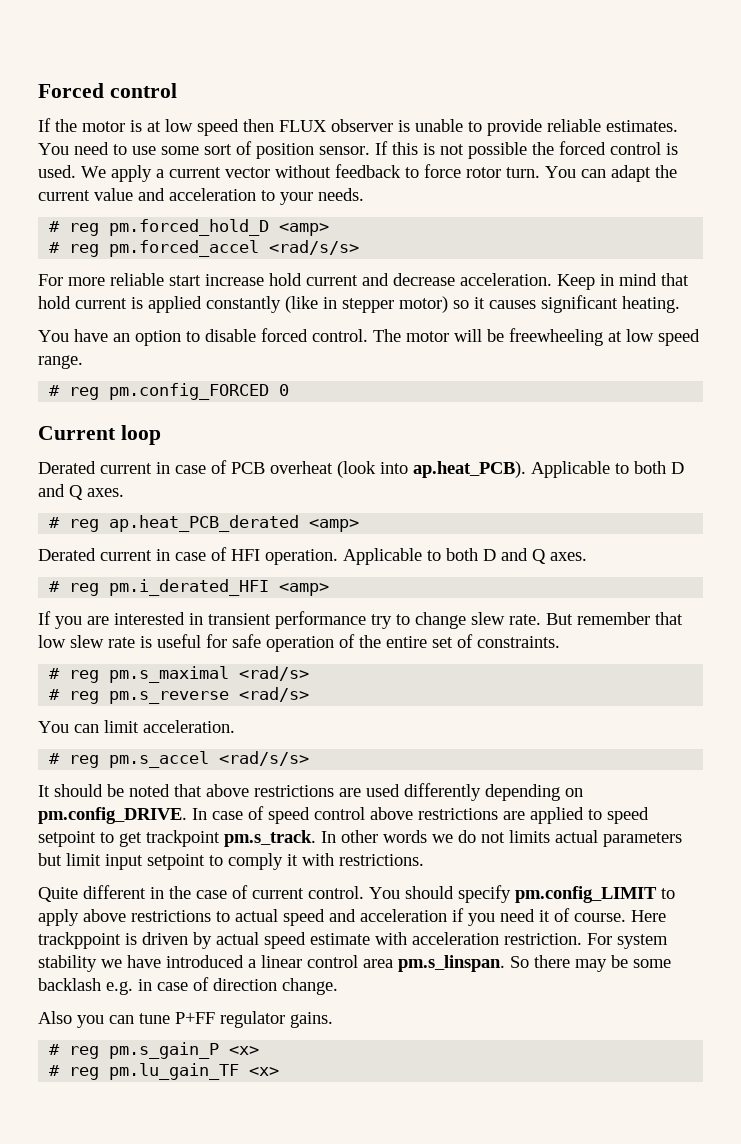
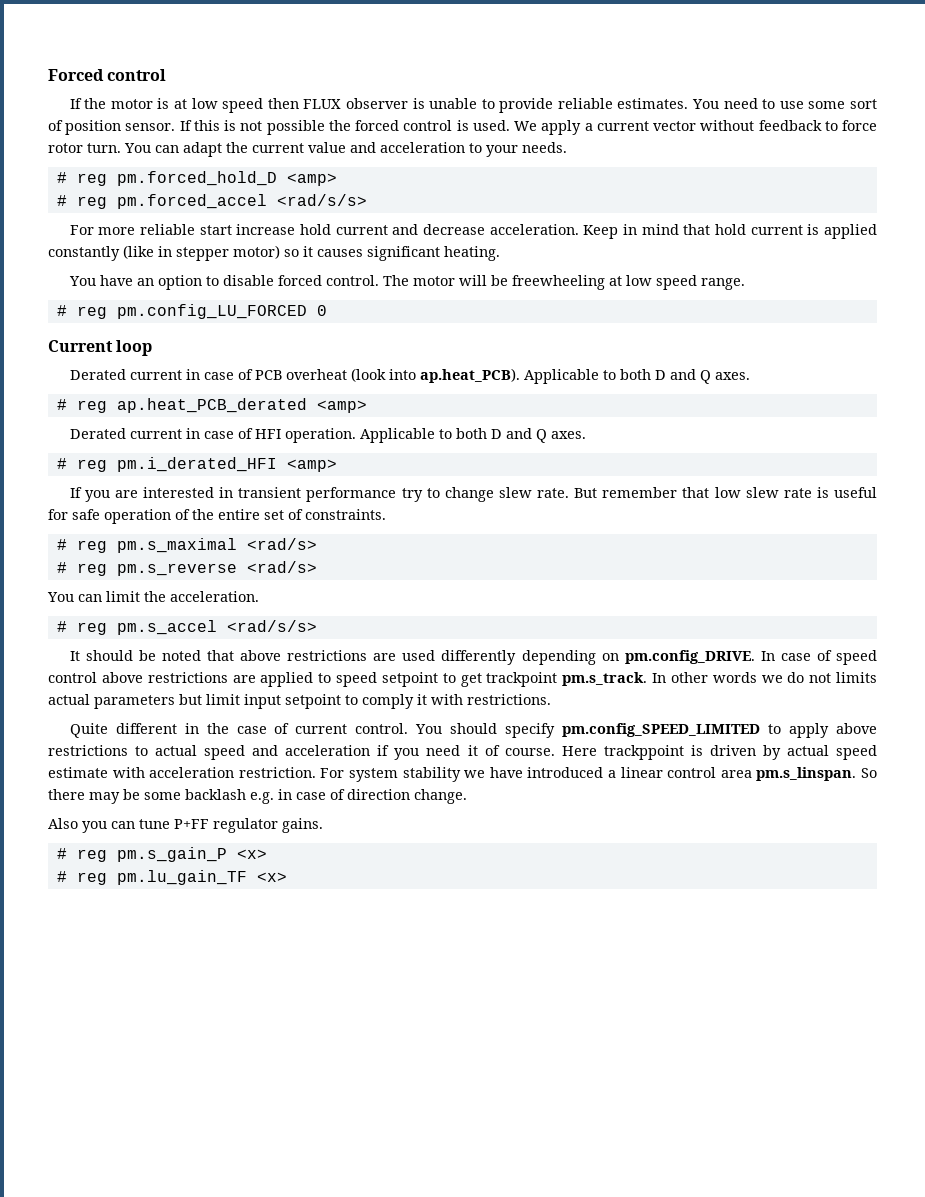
- # reg pm.config_FORCED 0
+ # reg pm.config_LU_FORCED 0
- You can limit acceleration.
+ You can limit the acceleration.
- You should specify pm.config_LIMIT to apply above restrictions to actual speed and acceleration if you need it of course.
+ You should specify pm.config_SPEED_LIMITED to apply above restrictions to actual speed and acceleration if you need it of course.

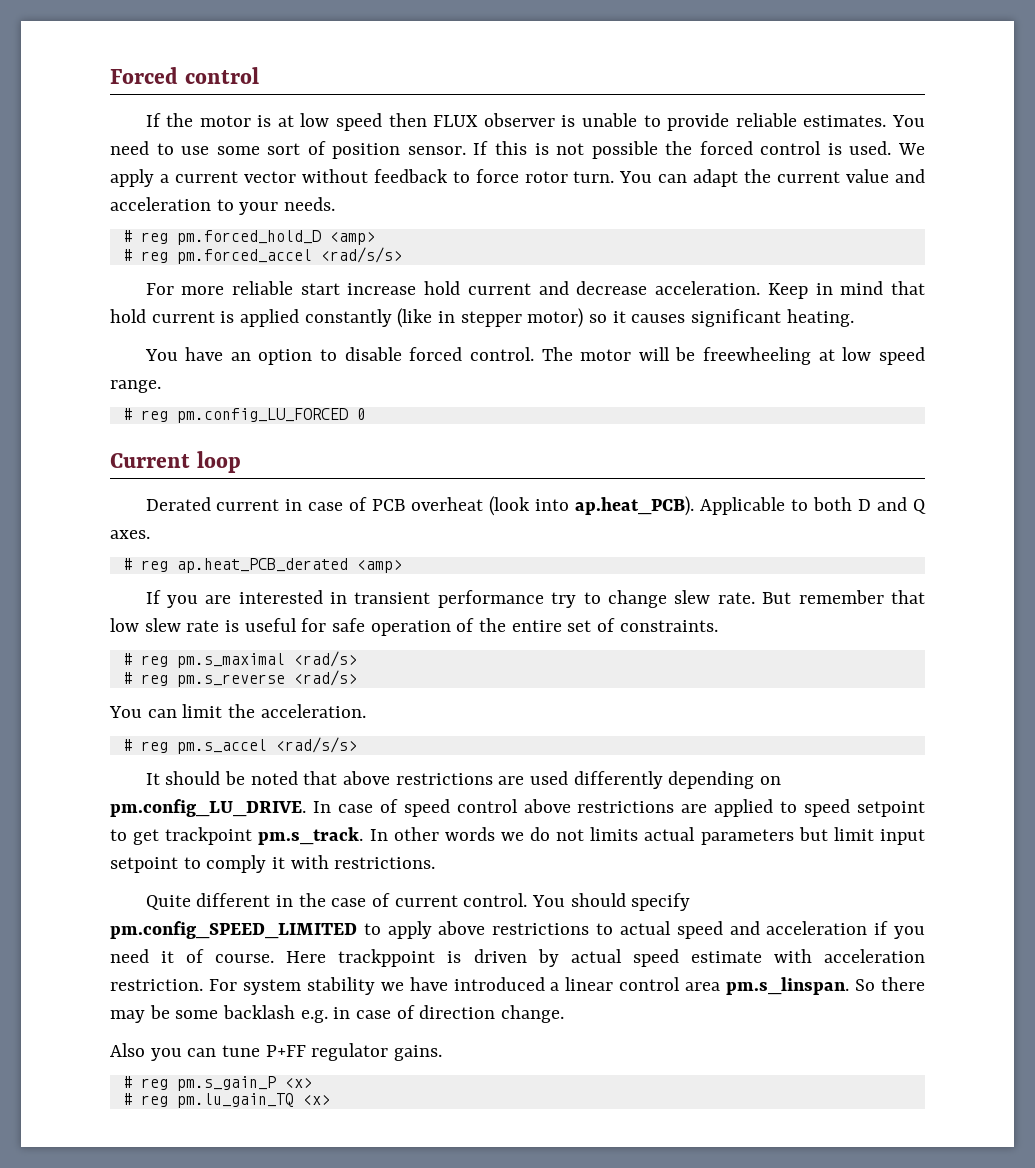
- Derated current in case of HFI operation. Applicable to both D and Q axes.
- # reg pm.i_derated_HFI <amp>
- It should be noted that above restrictions are used differently depending on pm.config_DRIVE. In case of speed control above restrictions are applied to speed setpoint to get trackpoint pm.s_track. In other words we do not limits actual parameters but limit input setpoint to comply it with restrictions.
+ It should be noted that above restrictions are used differently depending on pm.config_LU_DRIVE. In case of speed control above restrictions are applied to speed setpoint to get trackpoint pm.s_track. In other words we do not limits actual parameters but limit input setpoint to comply it with restrictions.
- # reg pm.lu_gain_TF <x>
+ # reg pm.lu_gain_TQ <x>

